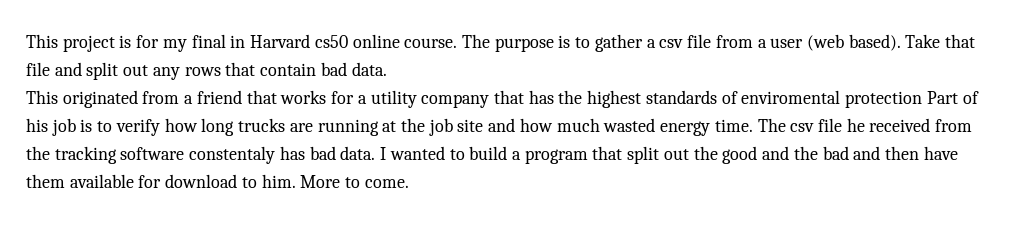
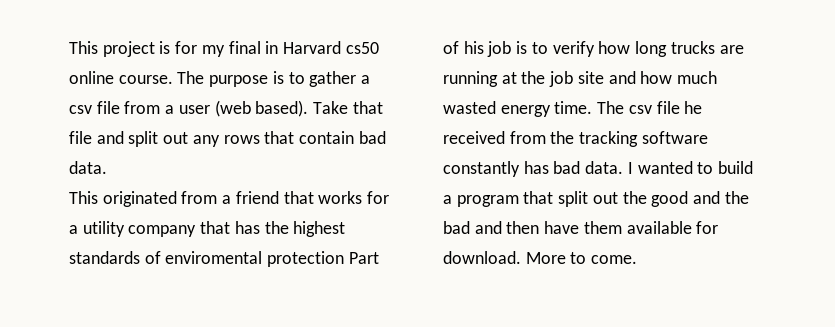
- The csv file he received from the tracking software constentaly has bad data.
+ The csv file he received from the tracking software constantly has bad data.
- I wanted to build a program that split out the good and the bad and then have them available for download to him.
+ I wanted to build a program that split out the good and the bad and then have them available for download.

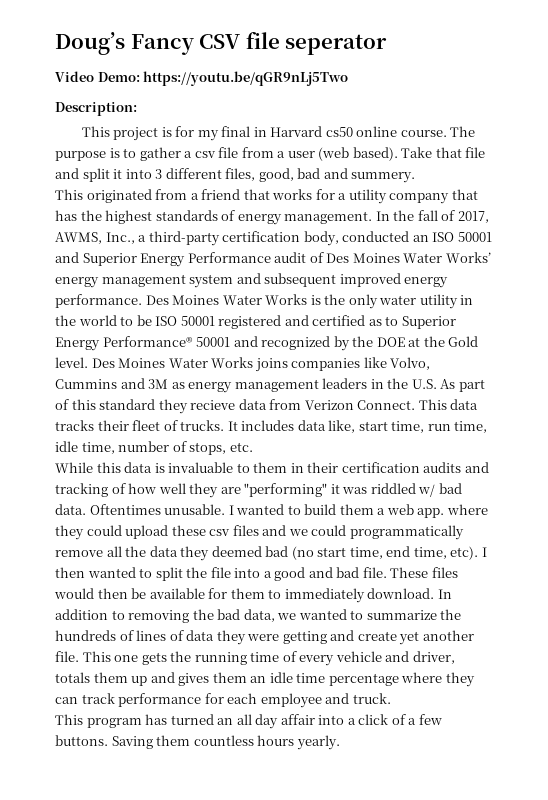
+ Doug’s Fancy CSV file seperator
+ Video Demo: https://youtu.be/qGR9nLj5Two
+ Description:
- Take that file and split out any rows that contain bad data.
+ Take that file and split it into 3 different files, good, bad and summery.
- This originated from a friend that works for a utility company that has the highest standards of enviromental protection Part of his job is to verify how long trucks are running at the job site and how much wasted energy time. The csv file he received from the tracking software constantly has bad data. I wanted to build a program that split out the good and the bad and then have them available for download. More to come.
+ This originated from a friend that works for a utility company that has the highest standards of energy management. In the fall of 2017, AWMS, Inc., a third-party certification body, conducted an ISO 50001 and Superior Energy Performance audit of Des Moines Water Works’ energy management system and subsequent improved energy performance. Des Moines Water Works is the only water utility in the world to be ISO 50001 registered and certified as to Superior Energy Performance® 50001 and recognized by the DOE at the Gold level. Des Moines Water Works joins companies like Volvo, Cummins and 3M as energy management leaders in the U.S. As part of this standard they recieve data from Verizon Connect. This data tracks their fleet of trucks. It includes data like, start time, run time, idle time, number of stops, etc.
+ While this data is invaluable to them in their certification audits and tracking of how well they are "performing" it was riddled w/ bad data. Oftentimes unusable. I wanted to build them a web app. where they could upload these csv files and we could programmatically remove all the data they deemed bad (no start time, end time, etc). I then wanted to split the file into a good and bad file. These files would then be available for them to immediately download. In addition to removing the bad data, we wanted to summarize the hundreds of lines of data they were getting and create yet another file. This one gets the running time of every vehicle and driver, totals them up and gives them an idle time percentage where they can track performance for each employee and truck.
+ This program has turned an all day affair into a click of a few buttons. Saving them countless hours yearly.

